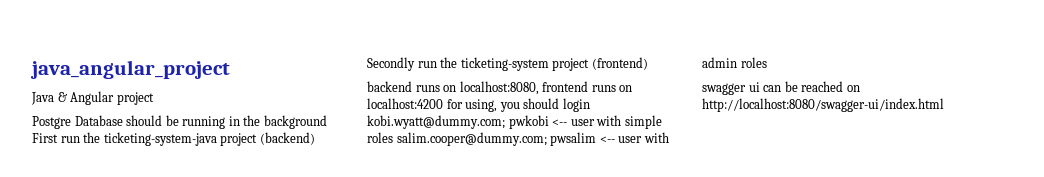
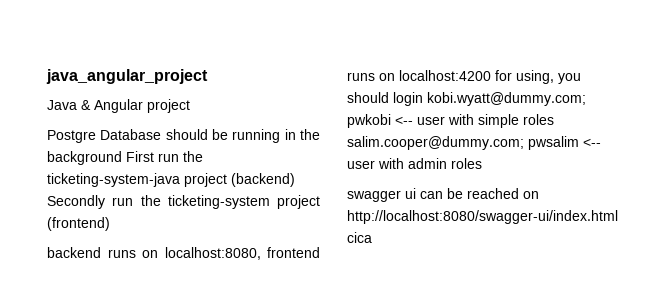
- swagger ui can be reached on http://localhost:8080/swagger-ui/index.html
+ swagger ui can be reached on http://localhost:8080/swagger-ui/index.html cica

